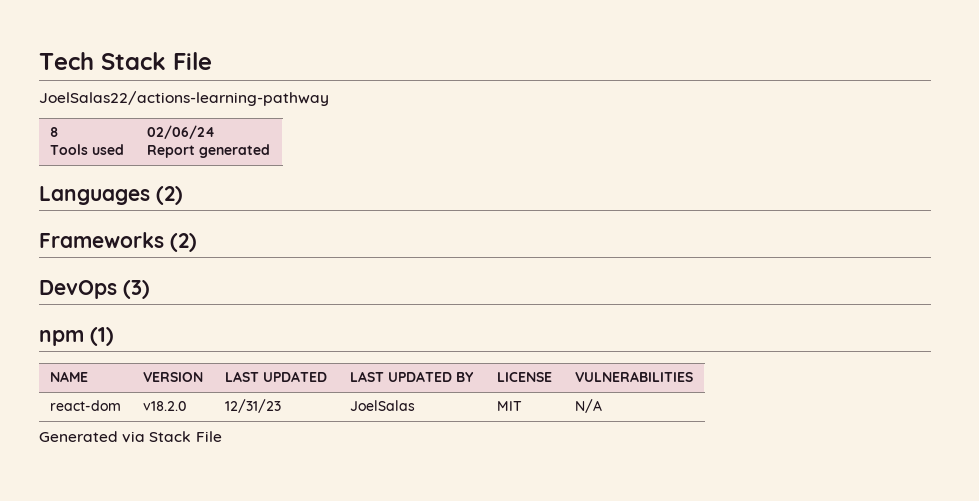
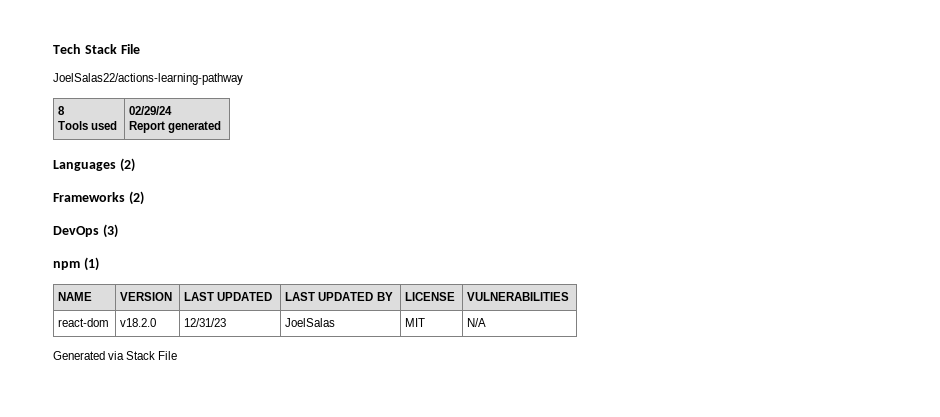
  8
- Tools used | 02/06/24
+ Tools used | 02/29/24

